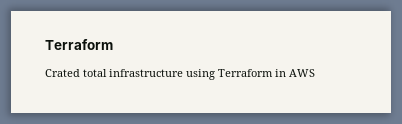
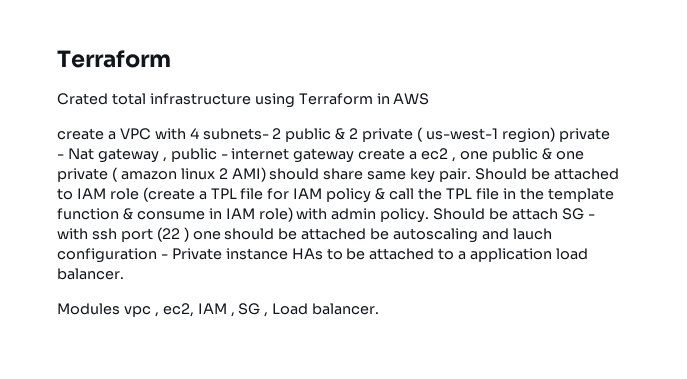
+ create a VPC with 4 subnets- 2 public & 2 private ( us-west-1 region) private - Nat gateway , public - internet gateway create a ec2 , one public & one private ( amazon linux 2 AMI) should share same key pair. Should be attached to IAM role (create a TPL file for IAM policy & call the TPL file in the template function & consume in IAM role) with admin policy. Should be attach SG - with ssh port (22 ) one should be attached be autoscaling and lauch configuration - Private instance HAs to be attached to a application load balancer.
+ Modules vpc , ec2, IAM , SG , Load balancer.

